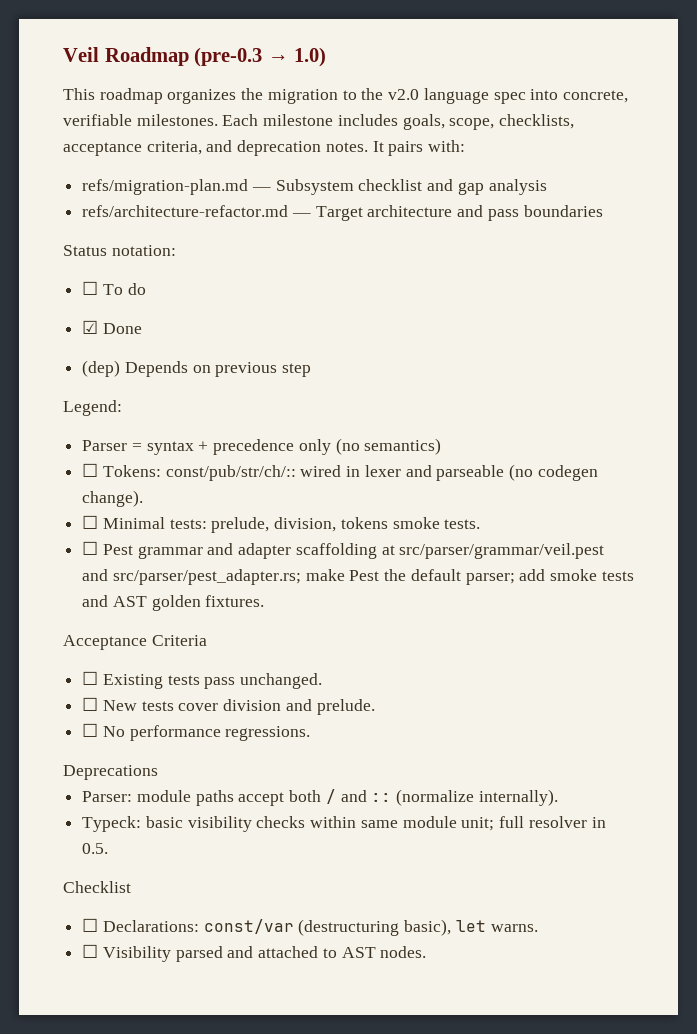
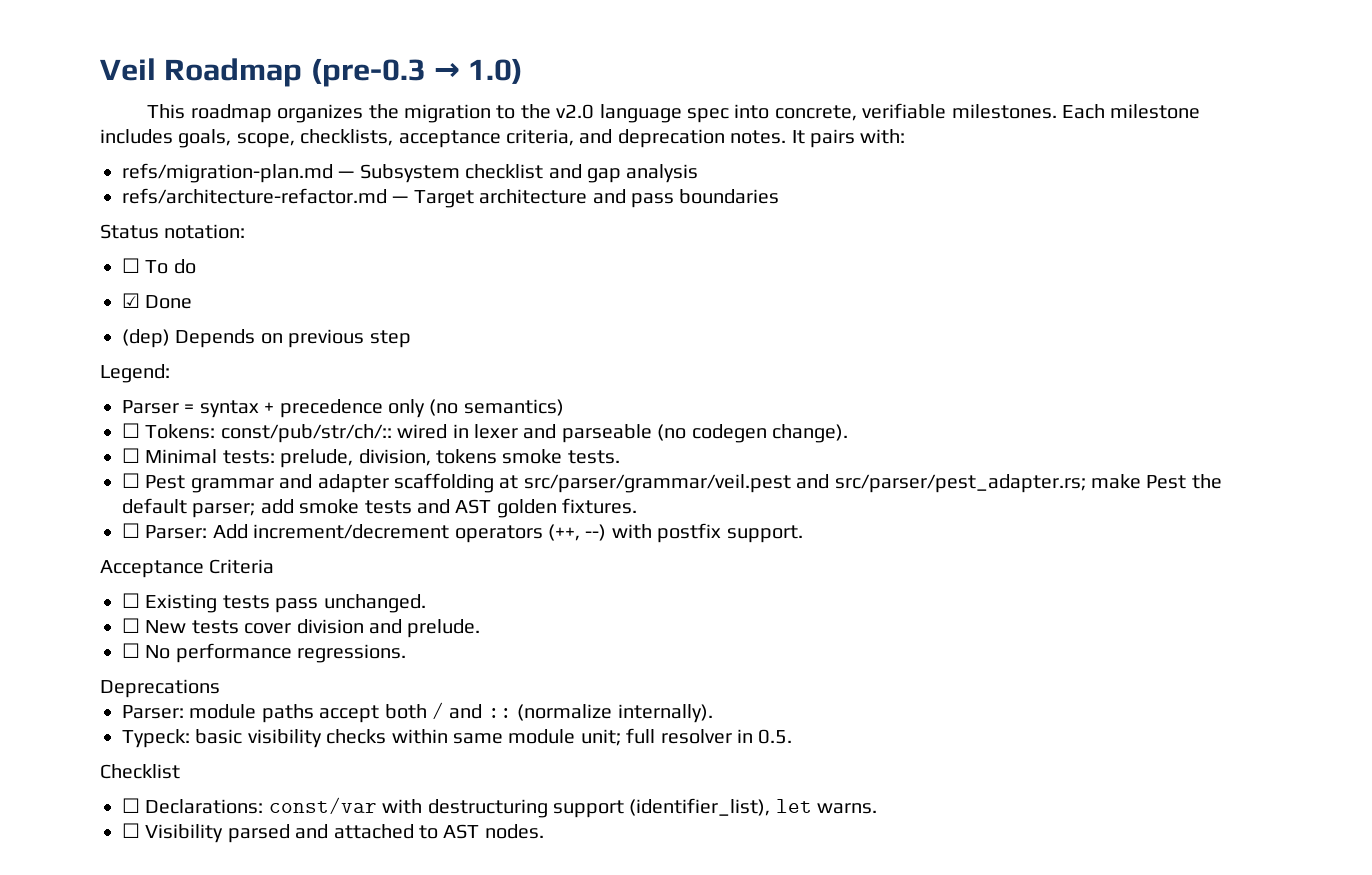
+ ☐ Parser: Add increment/decrement operators (++, --) with postfix support.
- ☐ Declarations: const/var (destructuring basic), let warns.
+ ☐ Declarations: const/var with destructuring support (identifier_list), let warns.

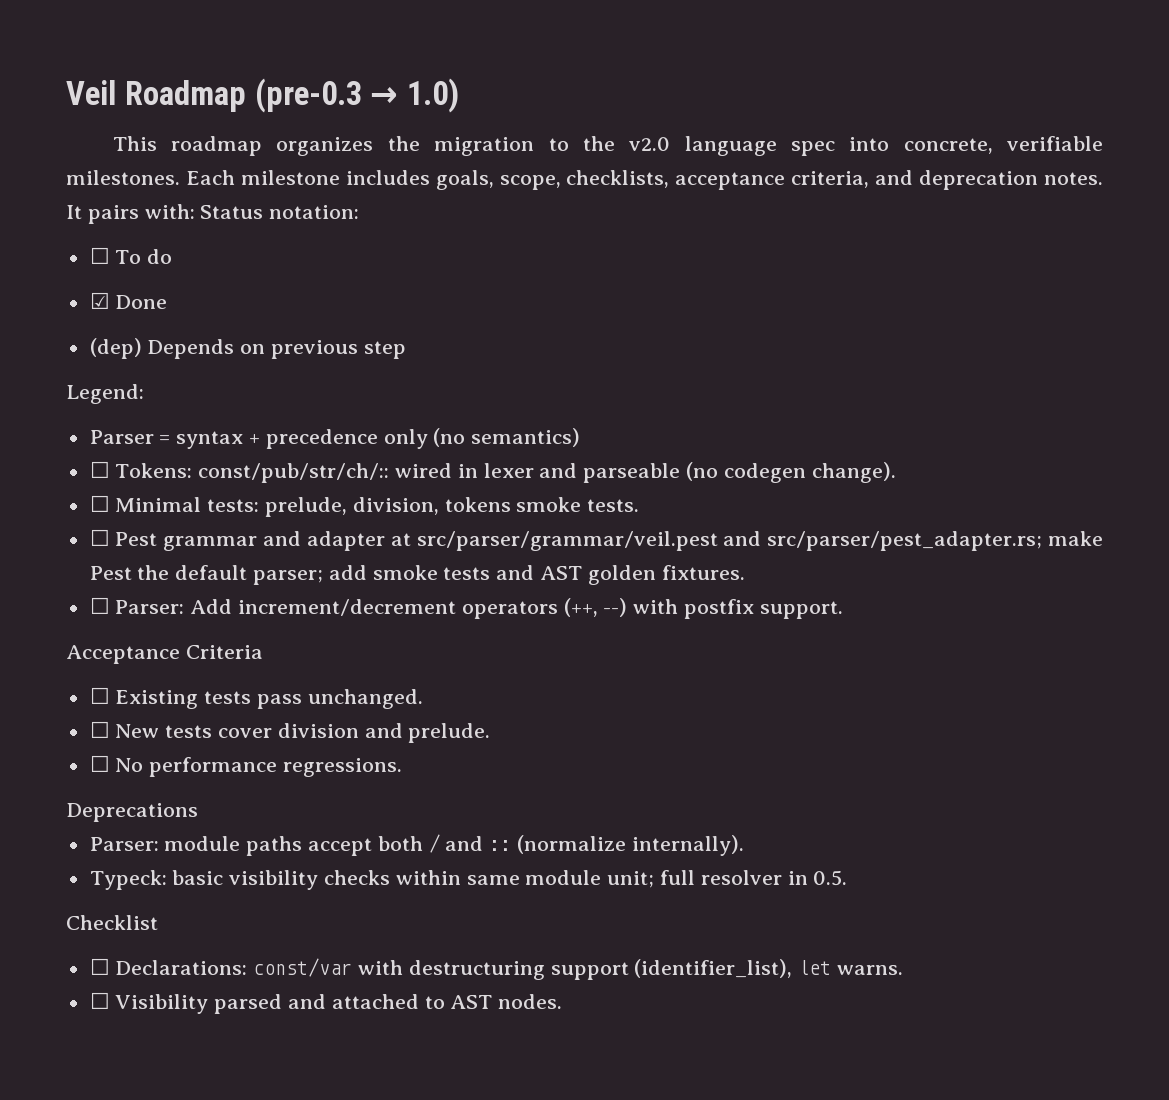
- It pairs with:
- refs/migration-plan.md — Subsystem checklist and gap analysis
- refs/architecture-refactor.md — Target architecture and pass boundaries
- Status notation:
+ It pairs with: Status notation:
- ☐ Pest grammar and adapter scaffolding at src/parser/grammar/veil.pest and src/parser/pest_adapter.rs; make Pest the default parser; add smoke tests and AST golden fixtures.
+ ☐ Pest grammar and adapter at src/parser/grammar/veil.pest and src/parser/pest_adapter.rs; make Pest the default parser; add smoke tests and AST golden fixtures.

